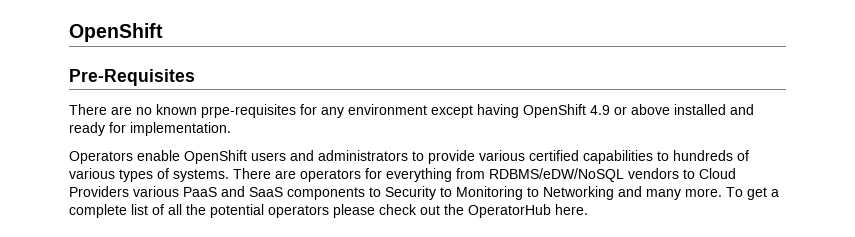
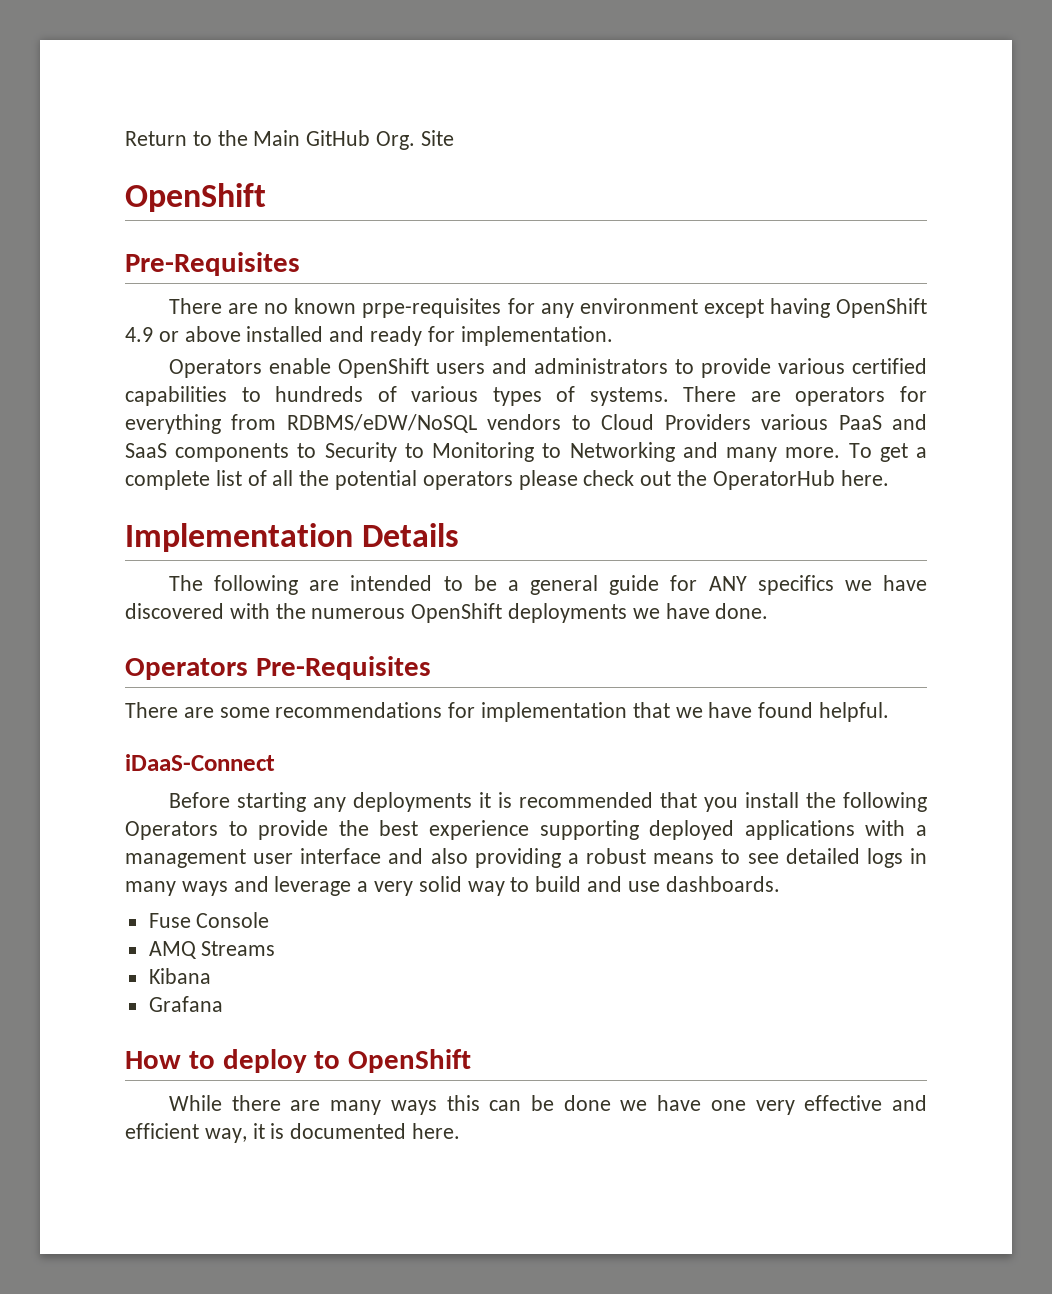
+ Return to the Main GitHub Org. Site
+ Implementation Details
+ The following are intended to be a general guide for ANY specifics we have discovered with the numerous OpenShift deployments we have done.
+ Operators Pre-Requisites
+ There are some recommendations for implementation that we have found helpful.
+ iDaaS-Connect
+ Before starting any deployments it is recommended that you install the following Operators to provide the best experience supporting deployed applications with a management user interface and also providing a robust means to see detailed logs in many ways and leverage a very solid way to build and use dashboards.
+ Fuse Console
+ AMQ Streams
+ Kibana
+ Grafana
+ How to deploy to OpenShift
+ While there are many ways this can be done we have one very effective and efficient way, it is documented here.

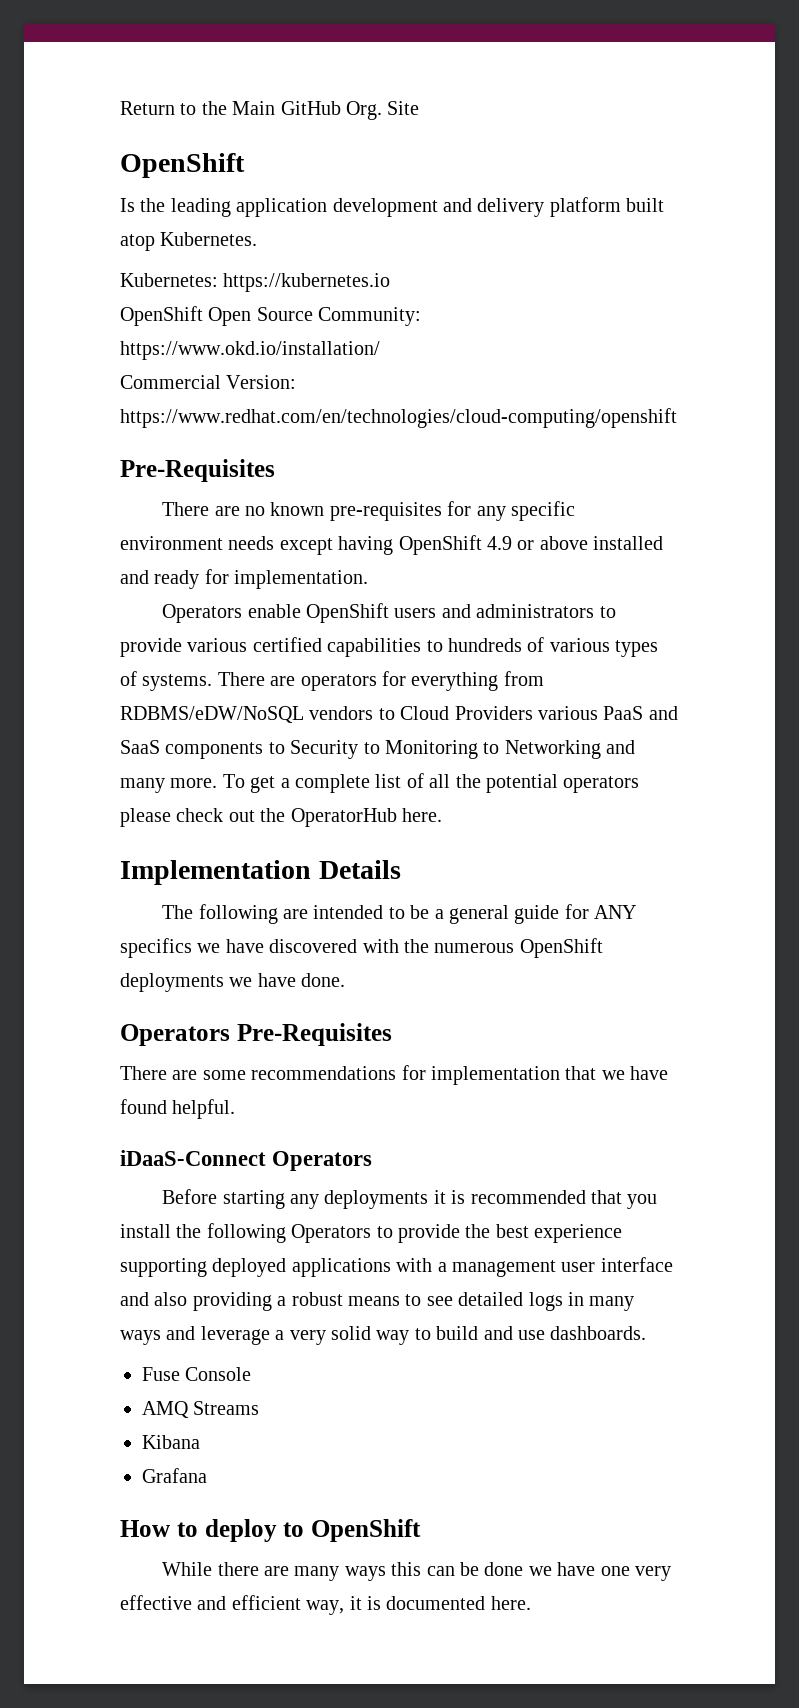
+ Is the leading application development and delivery platform built atop Kubernetes.
+ Kubernetes: https://kubernetes.io
+ OpenShift Open Source Community: https://www.okd.io/installation/
+ Commercial Version: https://www.redhat.com/en/technologies/cloud-computing/openshift
- There are no known prpe-requisites for any environment except having OpenShift 4.9 or above installed and ready for implementation.
+ There are no known pre-requisites for any specific environment needs except having OpenShift 4.9 or above installed and ready for implementation.
- iDaaS-Connect
+ iDaaS-Connect Operators

